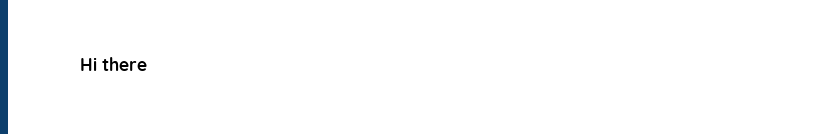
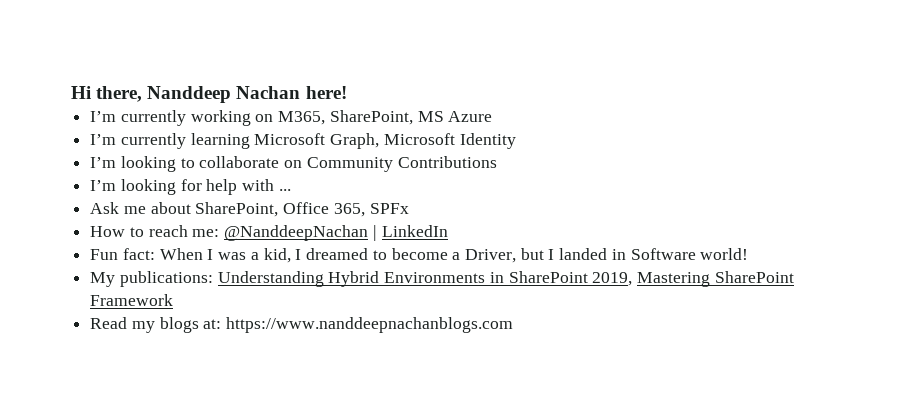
- Hi there
+ Hi there, Nanddeep Nachan here!
+ I’m currently working on M365, SharePoint, MS Azure
+ I’m currently learning Microsoft Graph, Microsoft Identity
+ I’m looking to collaborate on Community Contributions
+ I’m looking for help with ...
+ Ask me about SharePoint, Office 365, SPFx
+ How to reach me: @NanddeepNachan | LinkedIn
+ Fun fact: When I was a kid, I dreamed to become a Driver, but I landed in Software world!
+ My publications: Understanding Hybrid Environments in SharePoint 2019, Mastering SharePoint Framework
+ Read my blogs at: https://www.nanddeepnachanblogs.com

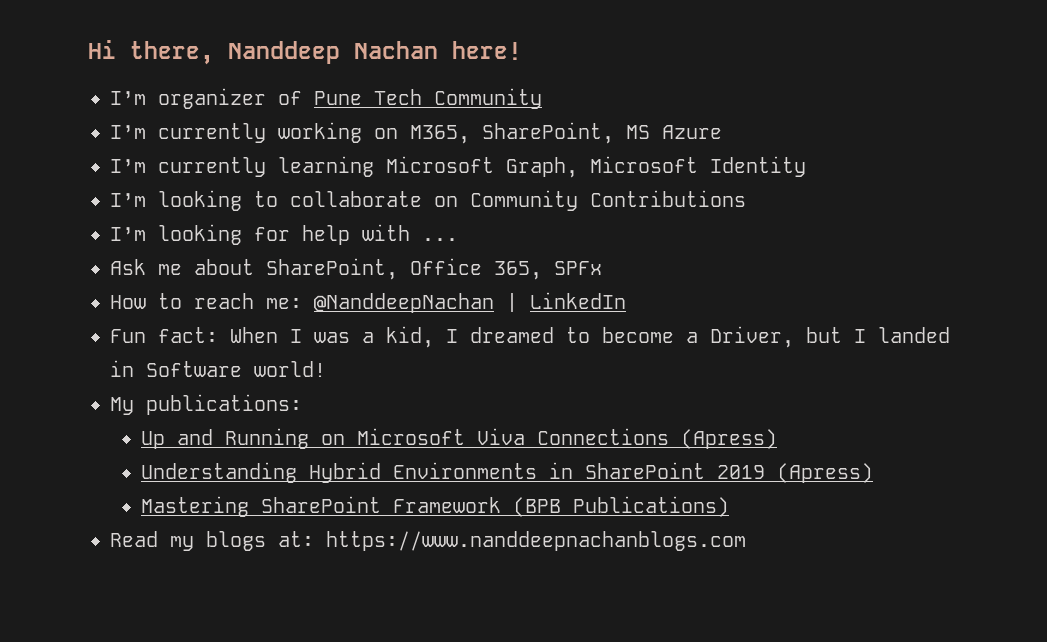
+ I’m organizer of Pune Tech Community
- My publications: Understanding Hybrid Environments in SharePoint 2019, Mastering SharePoint Framework
+ My publications:
+ Up and Running on Microsoft Viva Connections (Apress)
+ Understanding Hybrid Environments in SharePoint 2019 (Apress)
+ Mastering SharePoint Framework (BPB Publications)

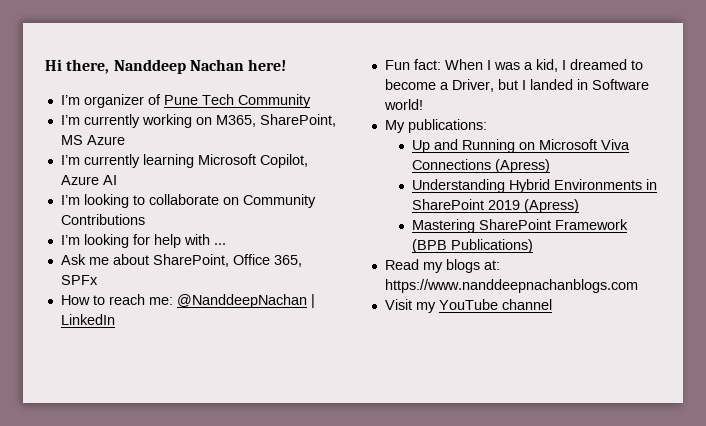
- I’m currently learning Microsoft Graph, Microsoft Identity
+ I’m currently learning Microsoft Copilot, Azure AI
+ Visit my YouTube channel

